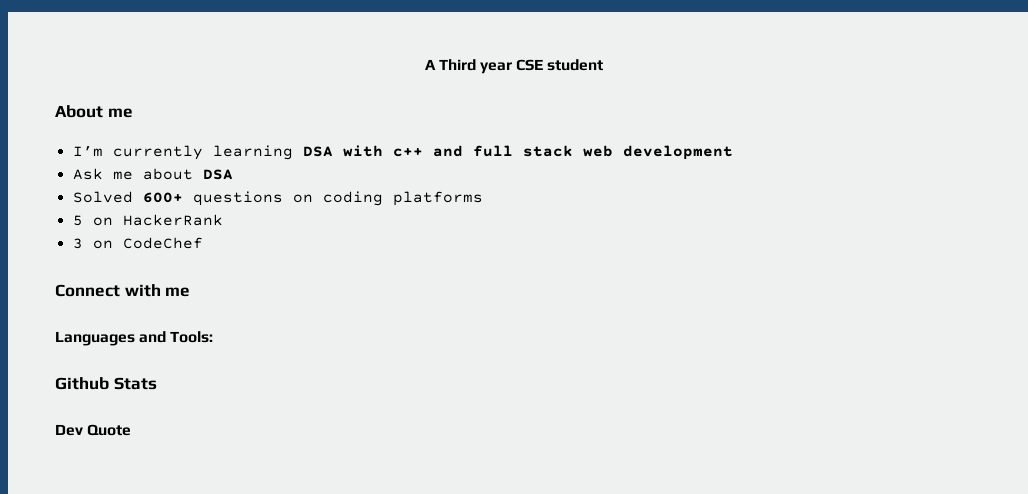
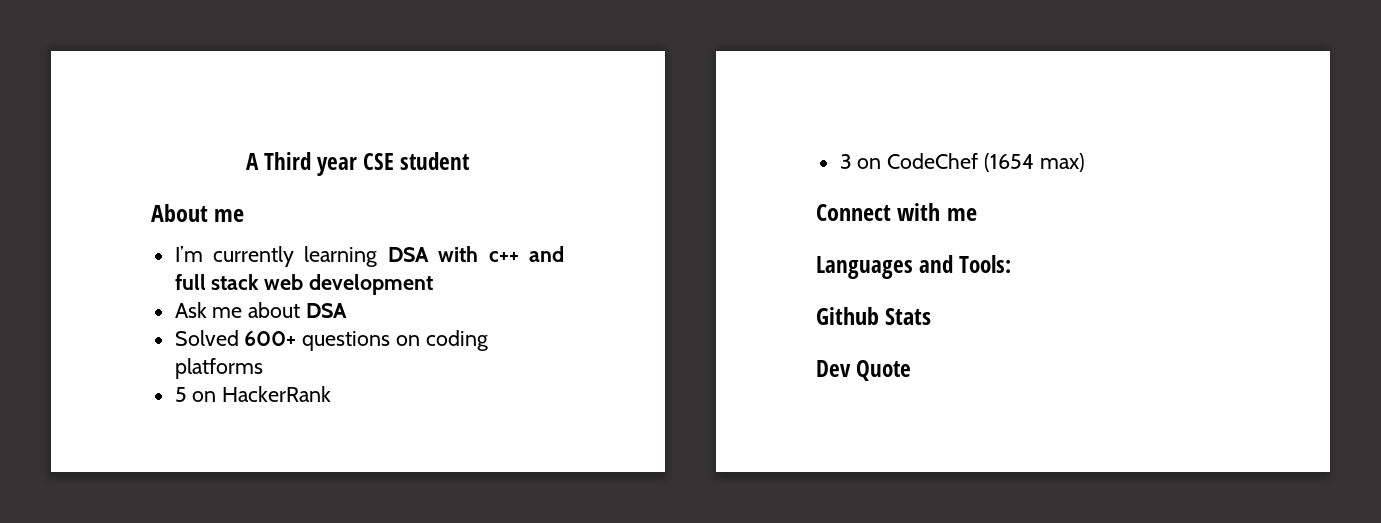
- 3 on CodeChef
+ 3 on CodeChef (1654 max)

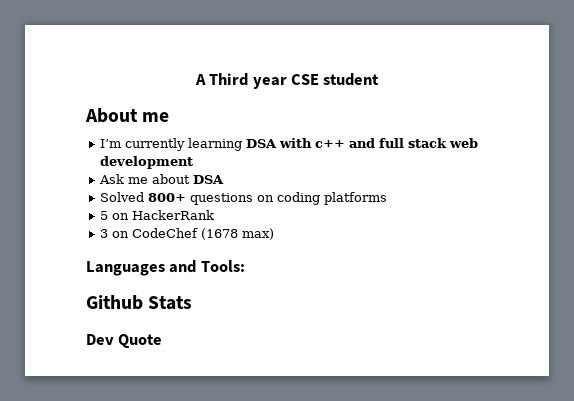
- Solved 600+ questions on coding platforms
+ Solved 800+ questions on coding platforms
- 3 on CodeChef (1654 max)
+ 3 on CodeChef (1678 max)
- Connect with me

